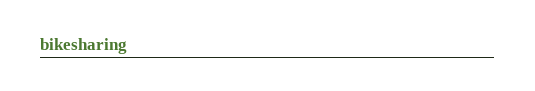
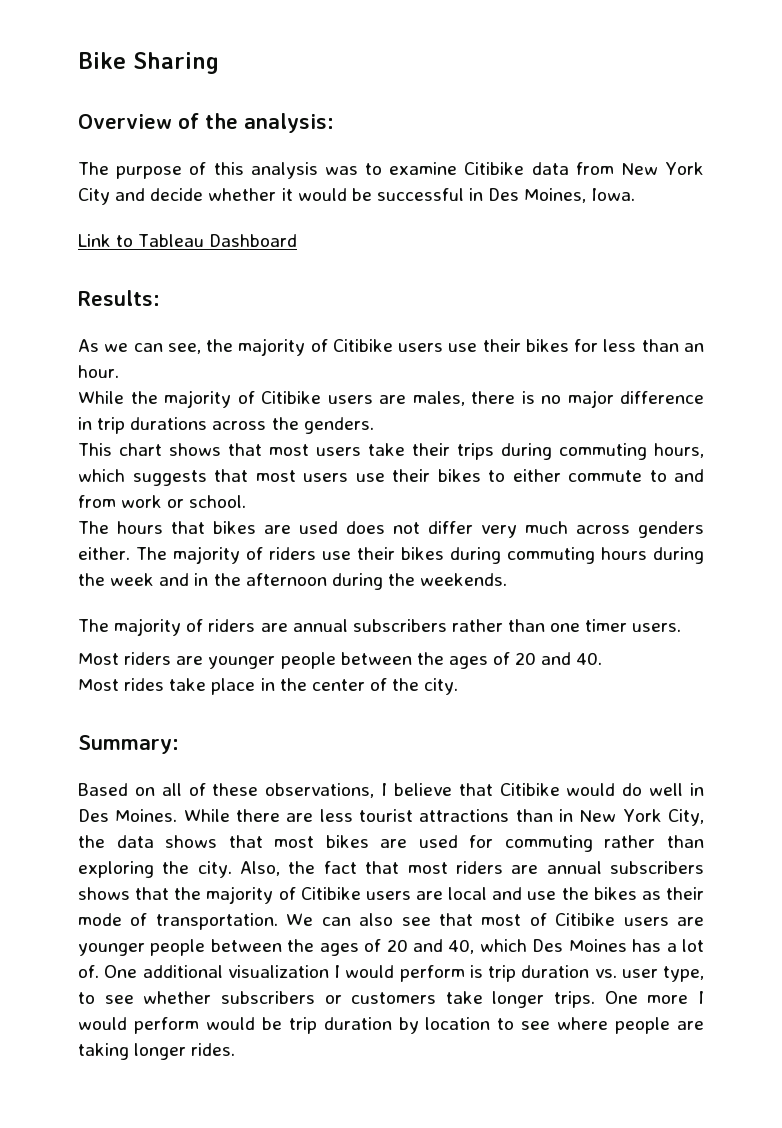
- bikesharing
+ Bike Sharing
+ Overview of the analysis:
+ The purpose of this analysis was to examine Citibike data from New York City and decide whether it would be successful in Des Moines, Iowa.
+ Link to Tableau Dashboard
+ Results:
+ As we can see, the majority of Citibike users use their bikes for less than an hour.
+ While the majority of Citibike users are males, there is no major difference in trip durations across the genders.
+ This chart shows that most users take their trips during commuting hours, which suggests that most users use their bikes to either commute to and from work or school.
+ The hours that bikes are used does not differ very much across genders either. The majority of riders use their bikes during commuting hours during the week and in the afternoon during the weekends.
+ The majority of riders are annual subscribers rather than one timer users.
+ Most riders are younger people between the ages of 20 and 40.
+ Most rides take place in the center of the city.
+ Summary:
+ Based on all of these observations, I believe that Citibike would do well in Des Moines. While there are less tourist attractions than in New York City, the data shows that most bikes are used for commuting rather than exploring the city. Also, the fact that most riders are annual subscribers shows that the majority of Citibike users are local and use the bikes as their mode of transportation. We can also see that most of Citibike users are younger people between the ages of 20 and 40, which Des Moines has a lot of. One additional visualization I would perform is trip duration vs. user type, to see whether subscribers or customers take longer trips. One more I would perform would be trip duration by location to see where people are taking longer rides.

